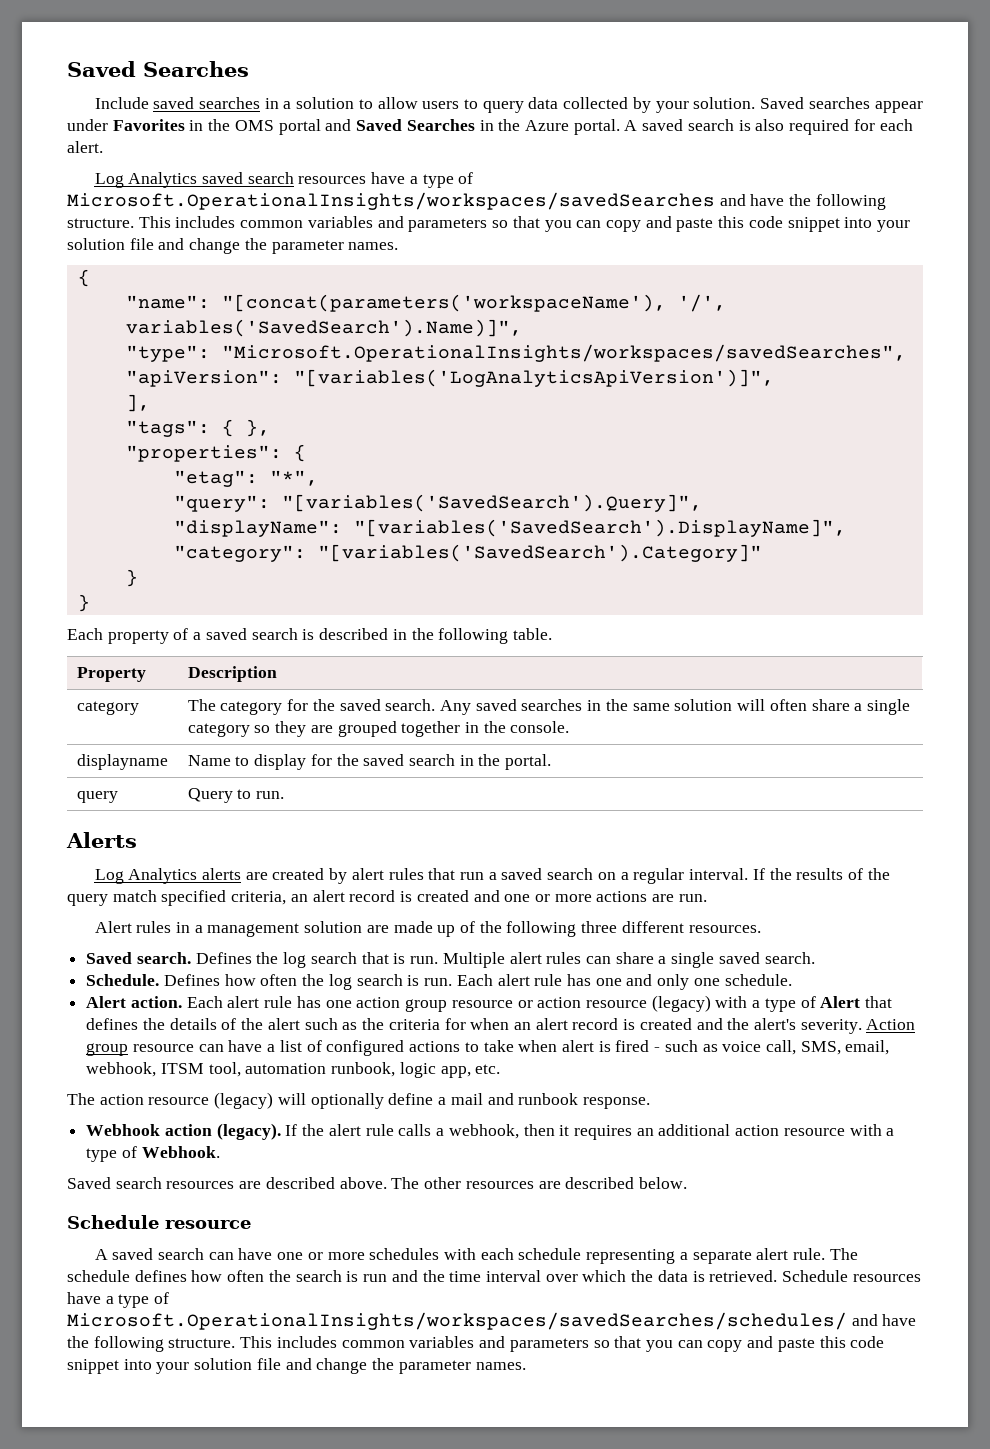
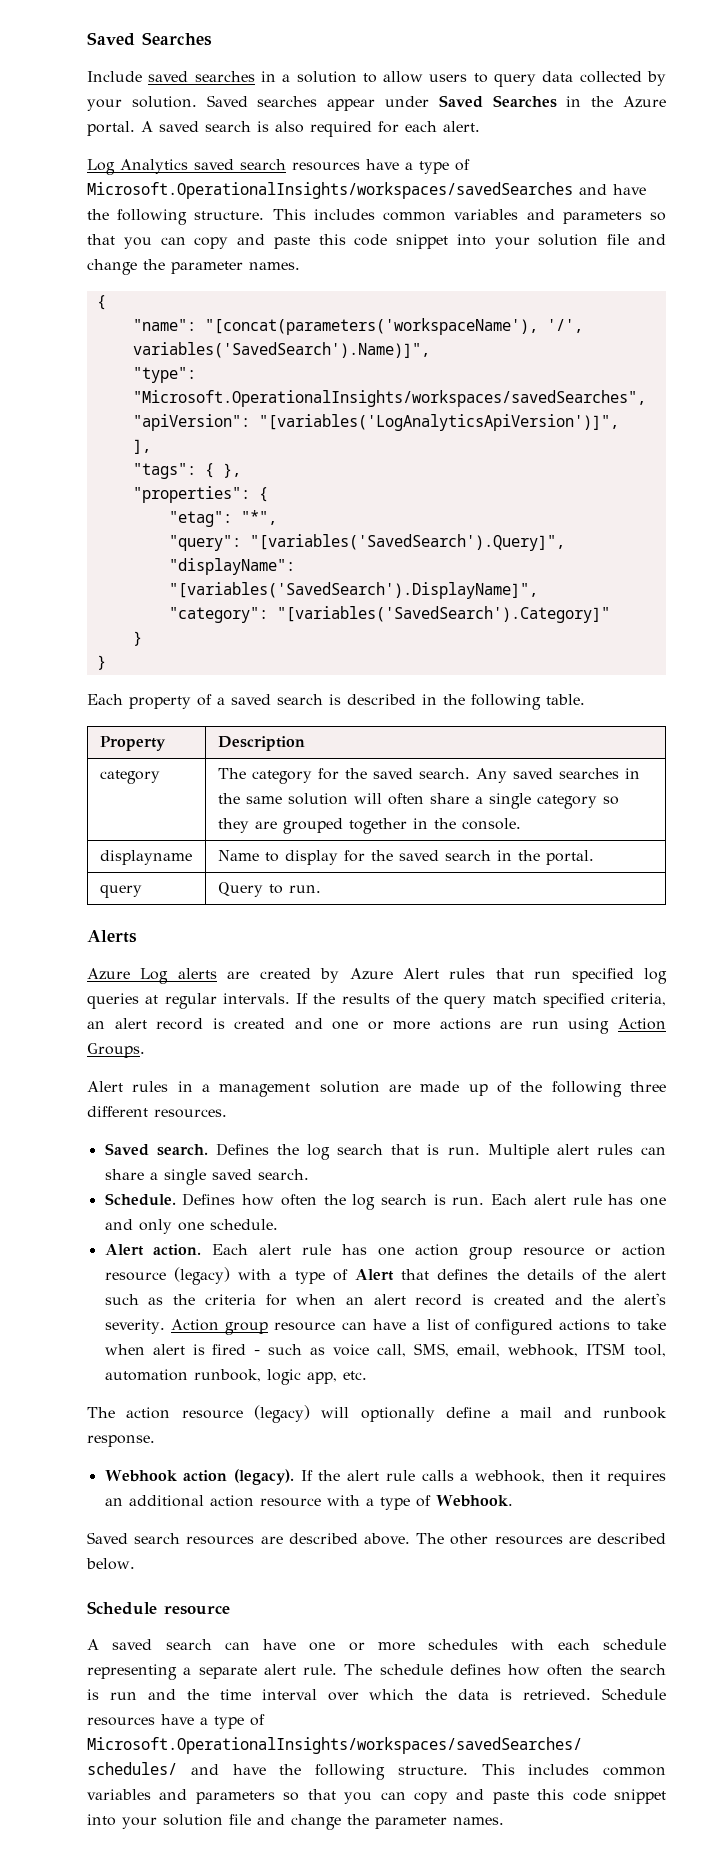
- Saved searches appear under Favorites in the OMS portal and Saved Searches in the Azure portal.
+ Saved searches appear under Saved Searches in the Azure portal.
- Log Analytics alerts are created by alert rules that run a saved search on a regular interval.
+ Azure Log alerts are created by Azure Alert rules that run specified log queries at regular intervals.
- If the results of the query match specified criteria, an alert record is created and one or more actions are run.
+ If the results of the query match specified criteria, an alert record is created and one or more actions are run using Action Groups.

